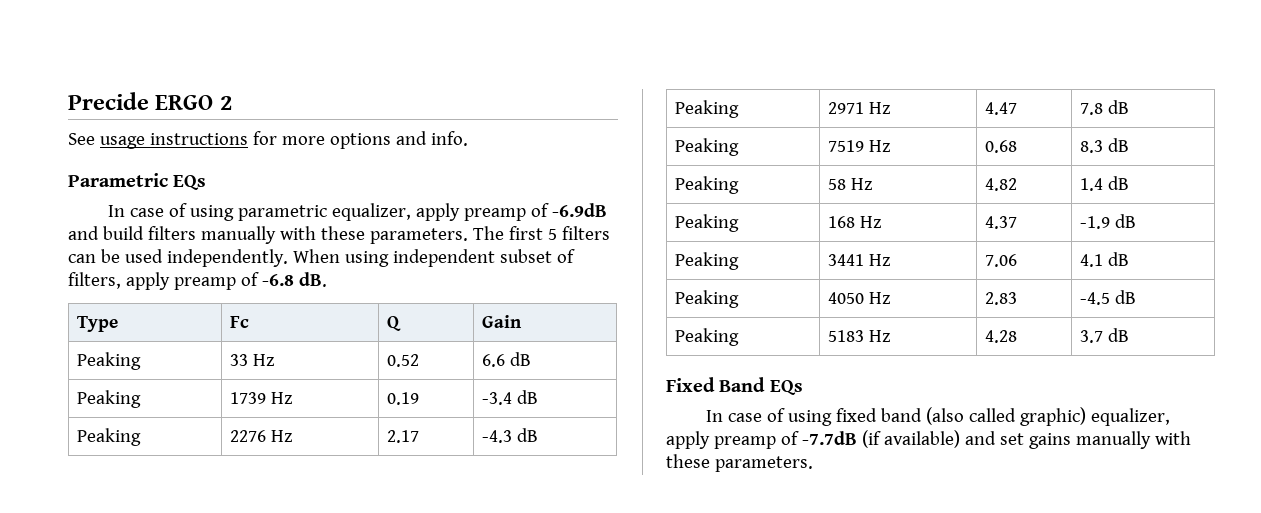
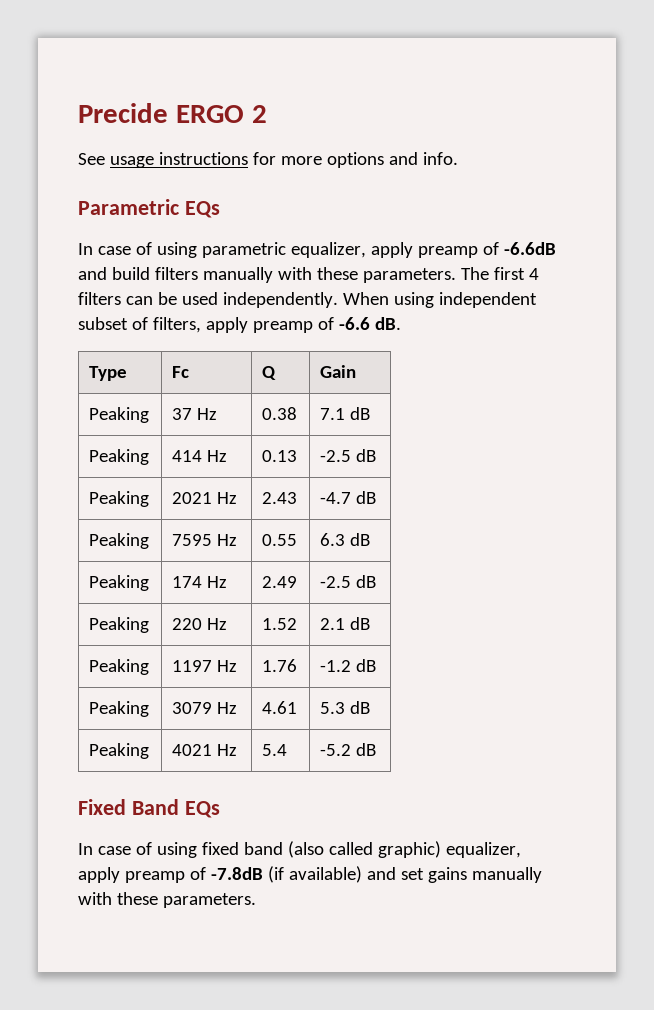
- In case of using parametric equalizer, apply preamp of -6.9dB and build filters manually with these parameters.
+ In case of using parametric equalizer, apply preamp of -6.6dB and build filters manually with these parameters.
- The first 5 filters can be used independently.
+ The first 4 filters can be used independently.
- When using independent subset of filters, apply preamp of -6.8 dB.
+ When using independent subset of filters, apply preamp of -6.6 dB.
- Peaking | 33 Hz | 0.52 | 6.6 dB
- Peaking | 1739 Hz | 0.19 | -3.4 dB
- Peaking | 2276 Hz | 2.17 | -4.3 dB
- Peaking | 2971 Hz | 4.47 | 7.8 dB
- Peaking | 7519 Hz | 0.68 | 8.3 dB
- Peaking | 58 Hz | 4.82 | 1.4 dB
- Peaking | 168 Hz | 4.37 | -1.9 dB
- Peaking | 3441 Hz | 7.06 | 4.1 dB
- Peaking | 4050 Hz | 2.83 | -4.5 dB
- Peaking | 5183 Hz | 4.28 | 3.7 dB
+ Peaking | 37 Hz | 0.38 | 7.1 dB
+ Peaking | 414 Hz | 0.13 | -2.5 dB
+ Peaking | 2021 Hz | 2.43 | -4.7 dB
+ Peaking | 7595 Hz | 0.55 | 6.3 dB
+ Peaking | 174 Hz | 2.49 | -2.5 dB
+ Peaking | 220 Hz | 1.52 | 2.1 dB
+ Peaking | 1197 Hz | 1.76 | -1.2 dB
+ Peaking | 3079 Hz | 4.61 | 5.3 dB
+ Peaking | 4021 Hz | 5.4 | -5.2 dB
- In case of using fixed band (also called graphic) equalizer, apply preamp of -7.7dB (if available) and set gains manually with these parameters.
+ In case of using fixed band (also called graphic) equalizer, apply preamp of -7.8dB (if available) and set gains manually with these parameters.

